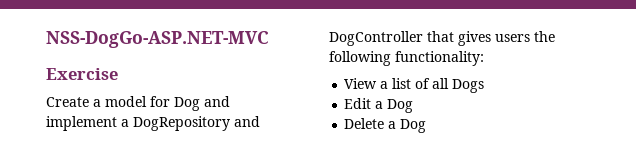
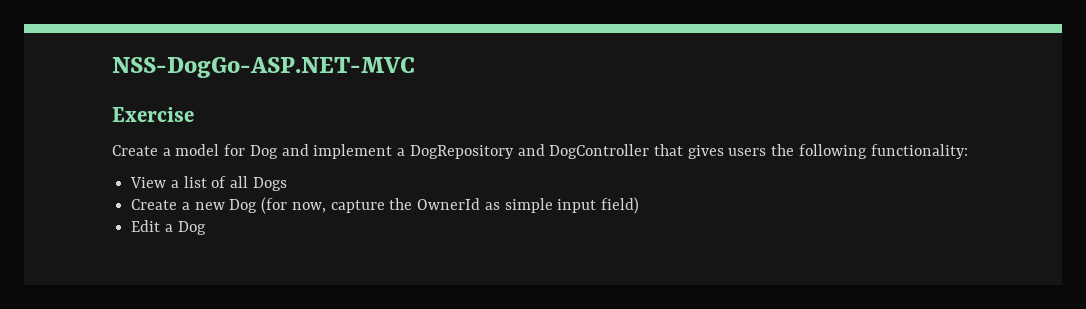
+ Create a new Dog (for now, capture the OwnerId as simple input field)
- Delete a Dog

